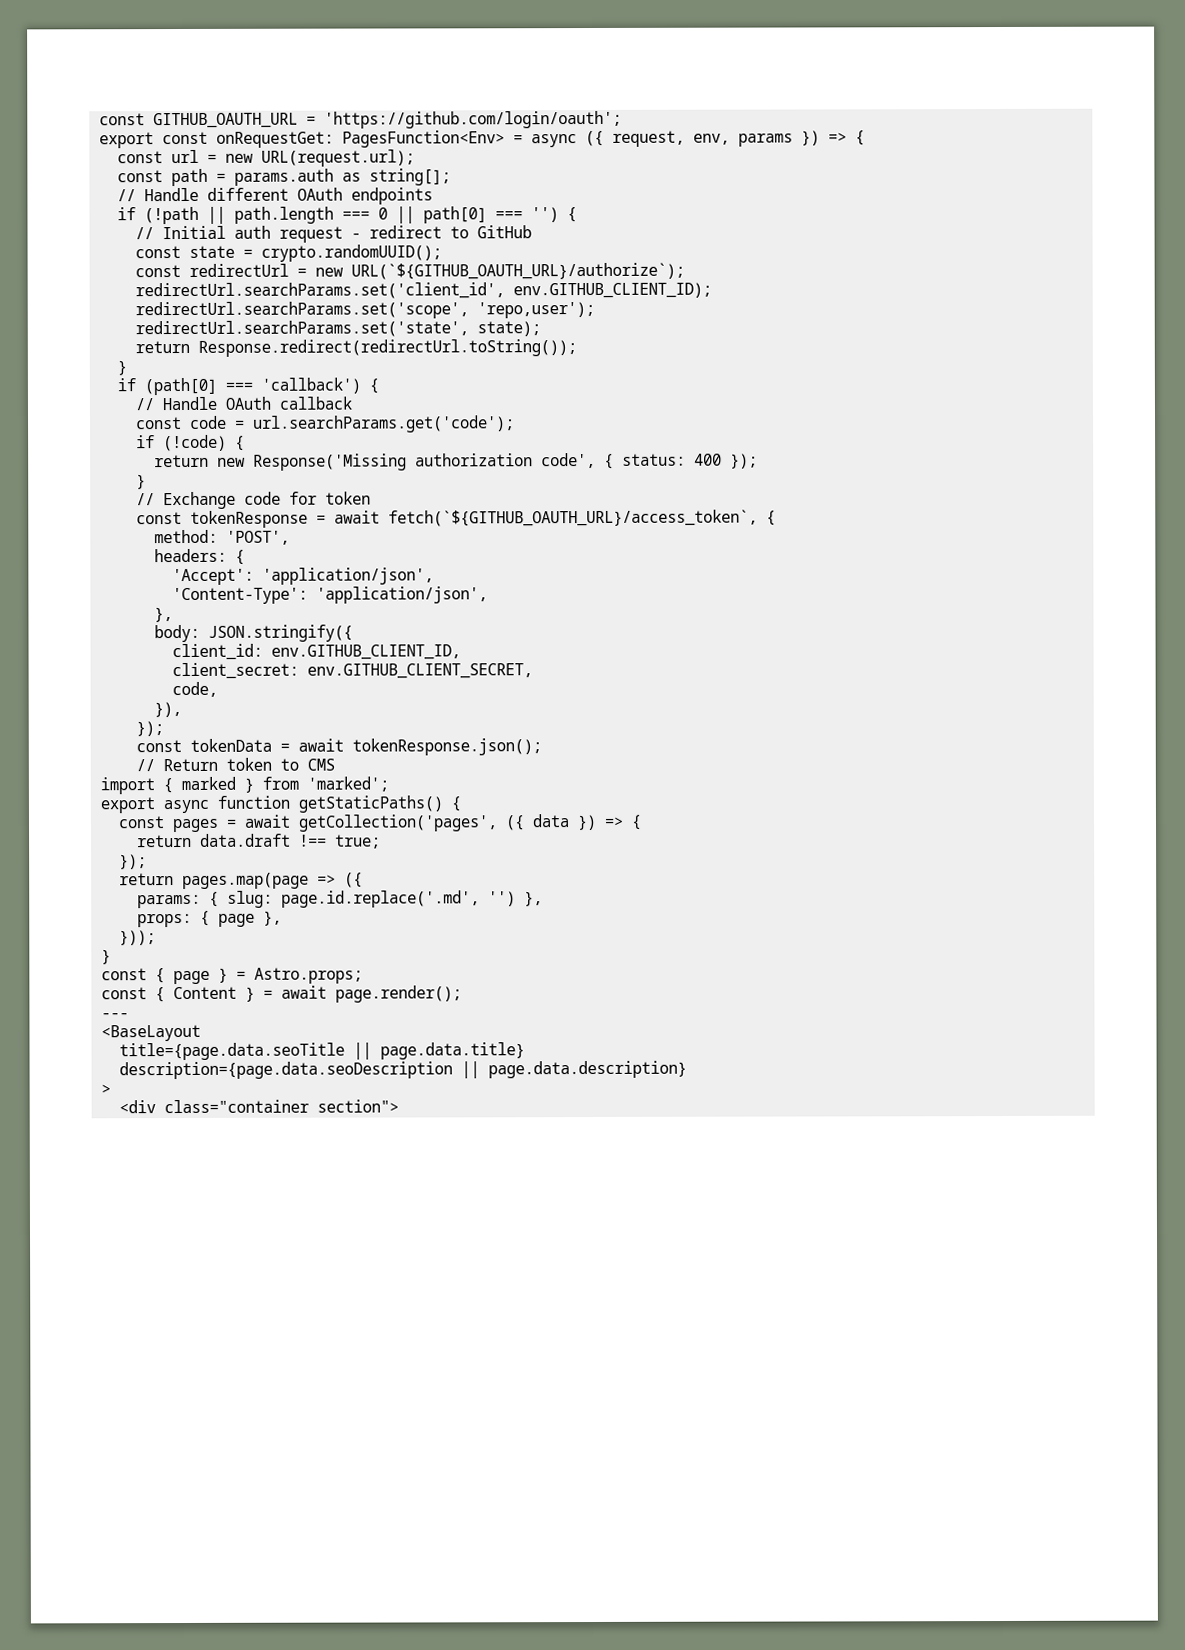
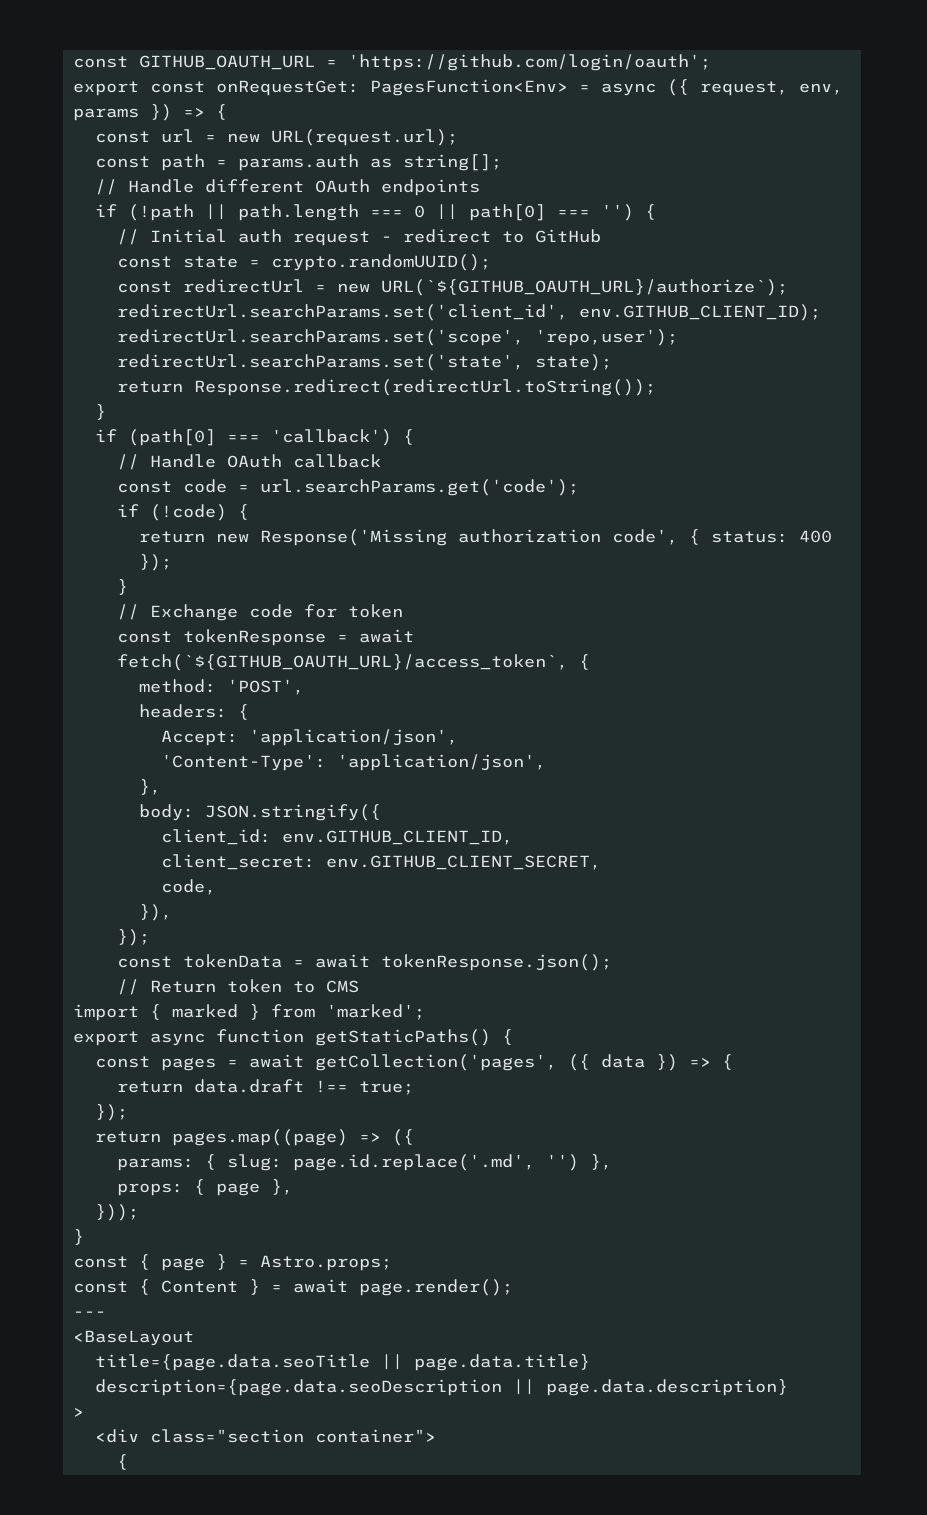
- 'Accept': 'application/json',
+ Accept: 'application/json',
- return pages.map(page => ({
+ return pages.map((page) => ({
- <div class="container section">
+ <div class="section container">
+ {

